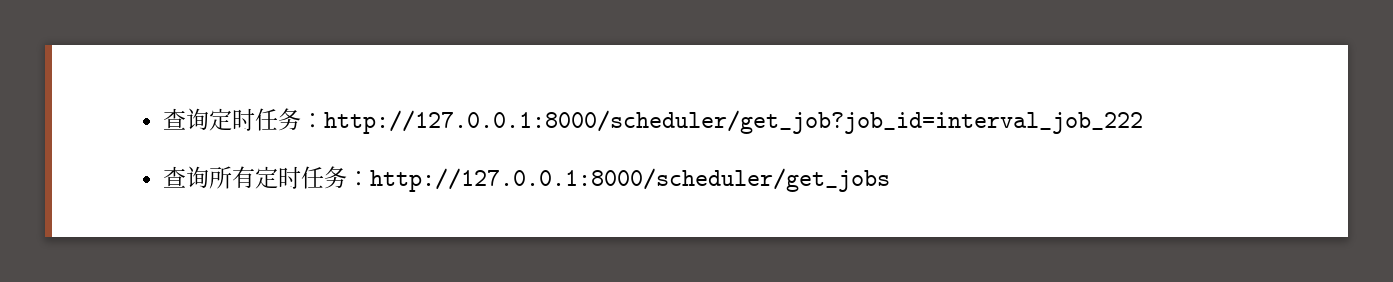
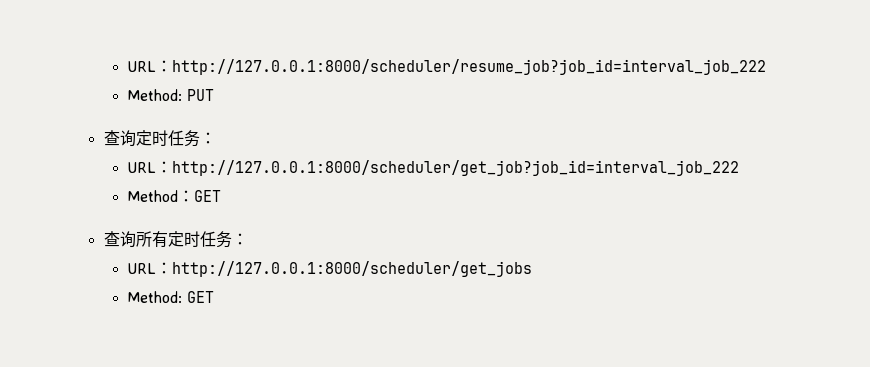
+ URL：http://127.0.0.1:8000/scheduler/resume_job?job_id=interval_job_222
+ Method: PUT
- 查询定时任务：http://127.0.0.1:8000/scheduler/get_job?job_id=interval_job_222
+ 查询定时任务：
+ URL：http://127.0.0.1:8000/scheduler/get_job?job_id=interval_job_222
+ Method：GET
- 查询所有定时任务：http://127.0.0.1:8000/scheduler/get_jobs
+ 查询所有定时任务：
+ URL：http://127.0.0.1:8000/scheduler/get_jobs
+ Method: GET

